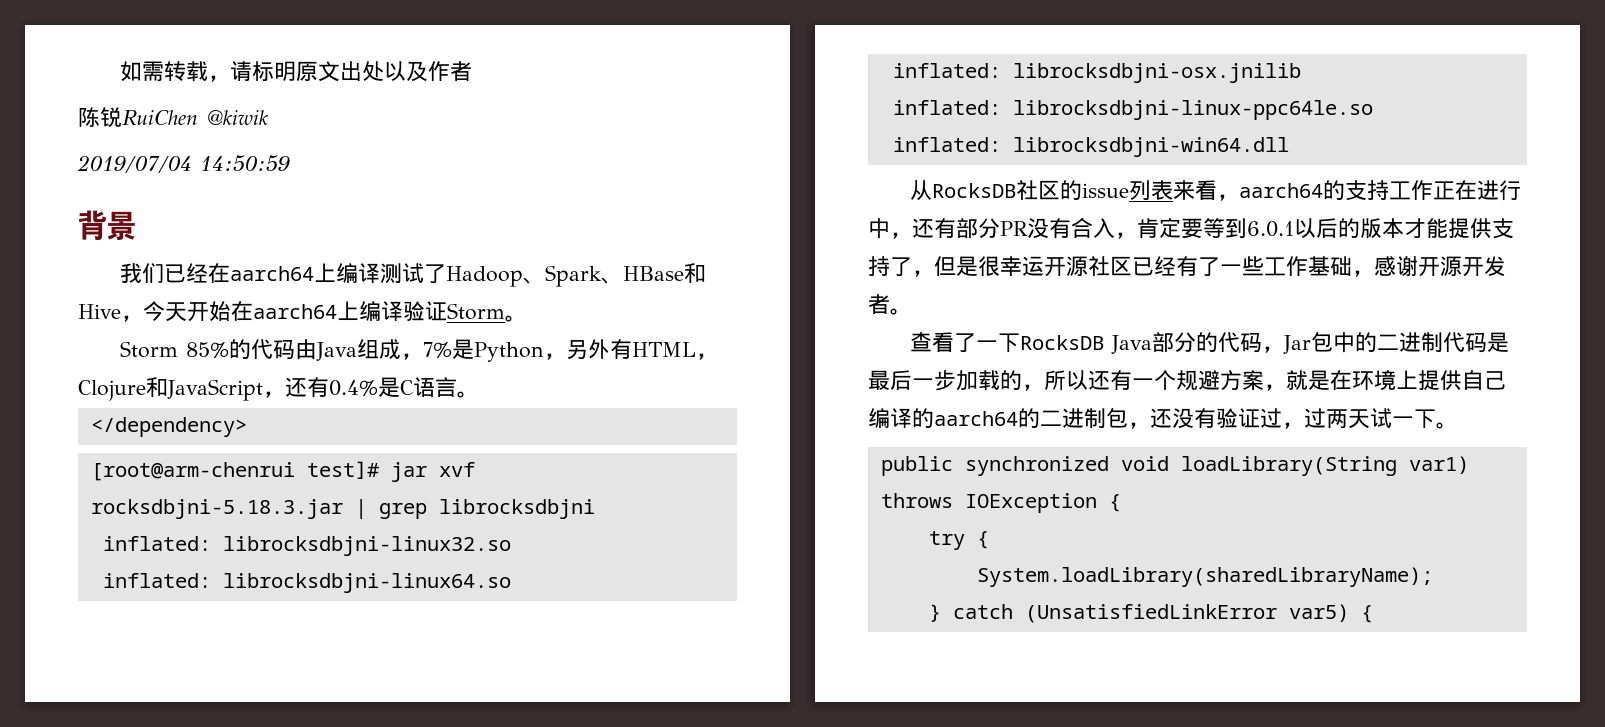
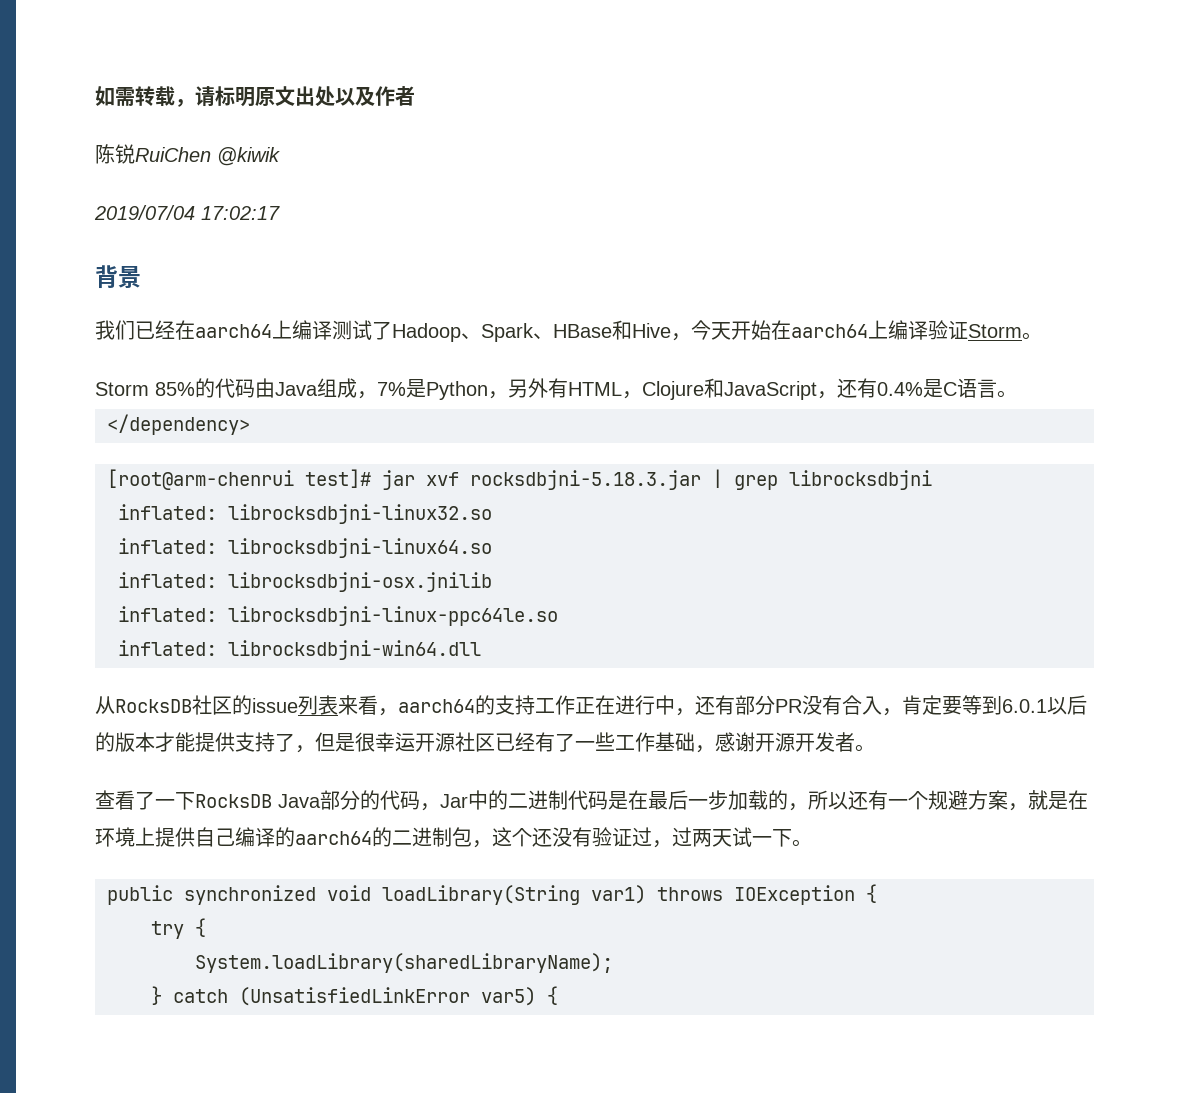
- 2019/07/04 14:50:59
+ 2019/07/04 17:02:17
- 查看了一下RocksDB Java部分的代码，Jar包中的二进制代码是最后一步加载的，所以还有一个规避方案，就是在环境上提供自己编译的aarch64的二进制包，还没有验证过，过两天试一下。
+ 查看了一下RocksDB Java部分的代码，Jar中的二进制代码是在最后一步加载的，所以还有一个规避方案，就是在环境上提供自己编译的aarch64的二进制包，这个还没有验证过，过两天试一下。

